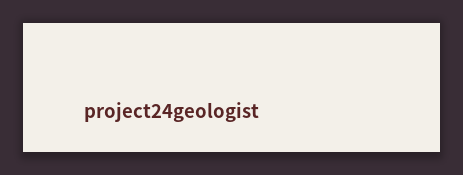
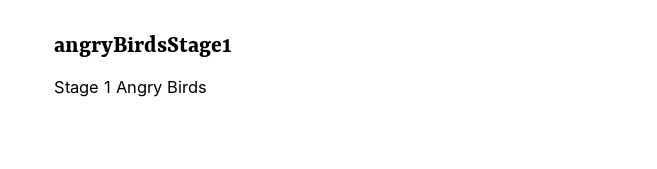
- project24geologist
+ angryBirdsStage1
+ Stage 1 Angry Birds

